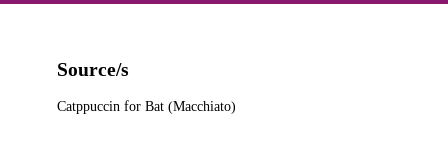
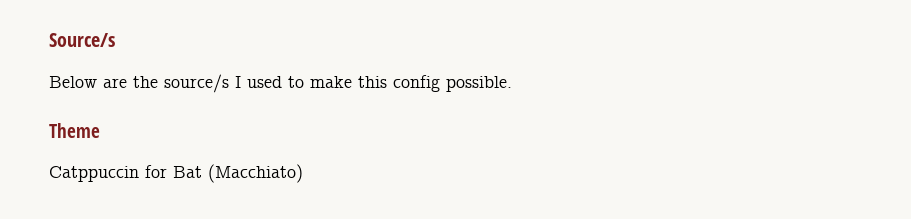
+ Below are the source/s I used to make this config possible.
+ Theme

